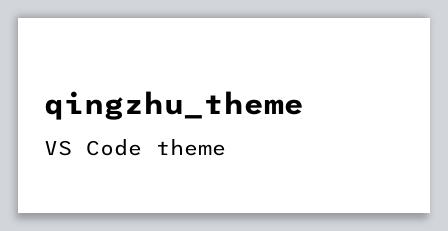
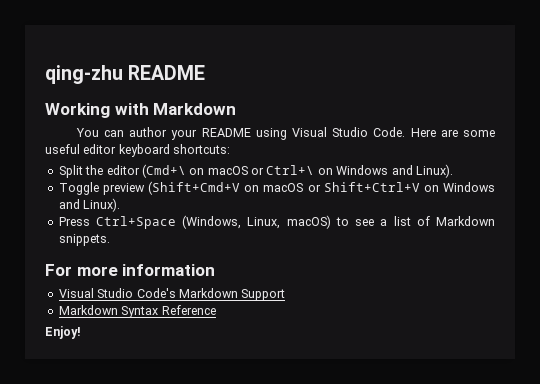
- qingzhu_theme
- VS Code theme
+ qing-zhu README
+ Working with Markdown
+ You can author your README using Visual Studio Code. Here are some useful editor keyboard shortcuts:
+ Split the editor (Cmd+\ on macOS or Ctrl+\ on Windows and Linux).
+ Toggle preview (Shift+Cmd+V on macOS or Shift+Ctrl+V on Windows and Linux).
+ Press Ctrl+Space (Windows, Linux, macOS) to see a list of Markdown snippets.
+ For more information
+ Visual Studio Code's Markdown Support
+ Markdown Syntax Reference
+ Enjoy!

